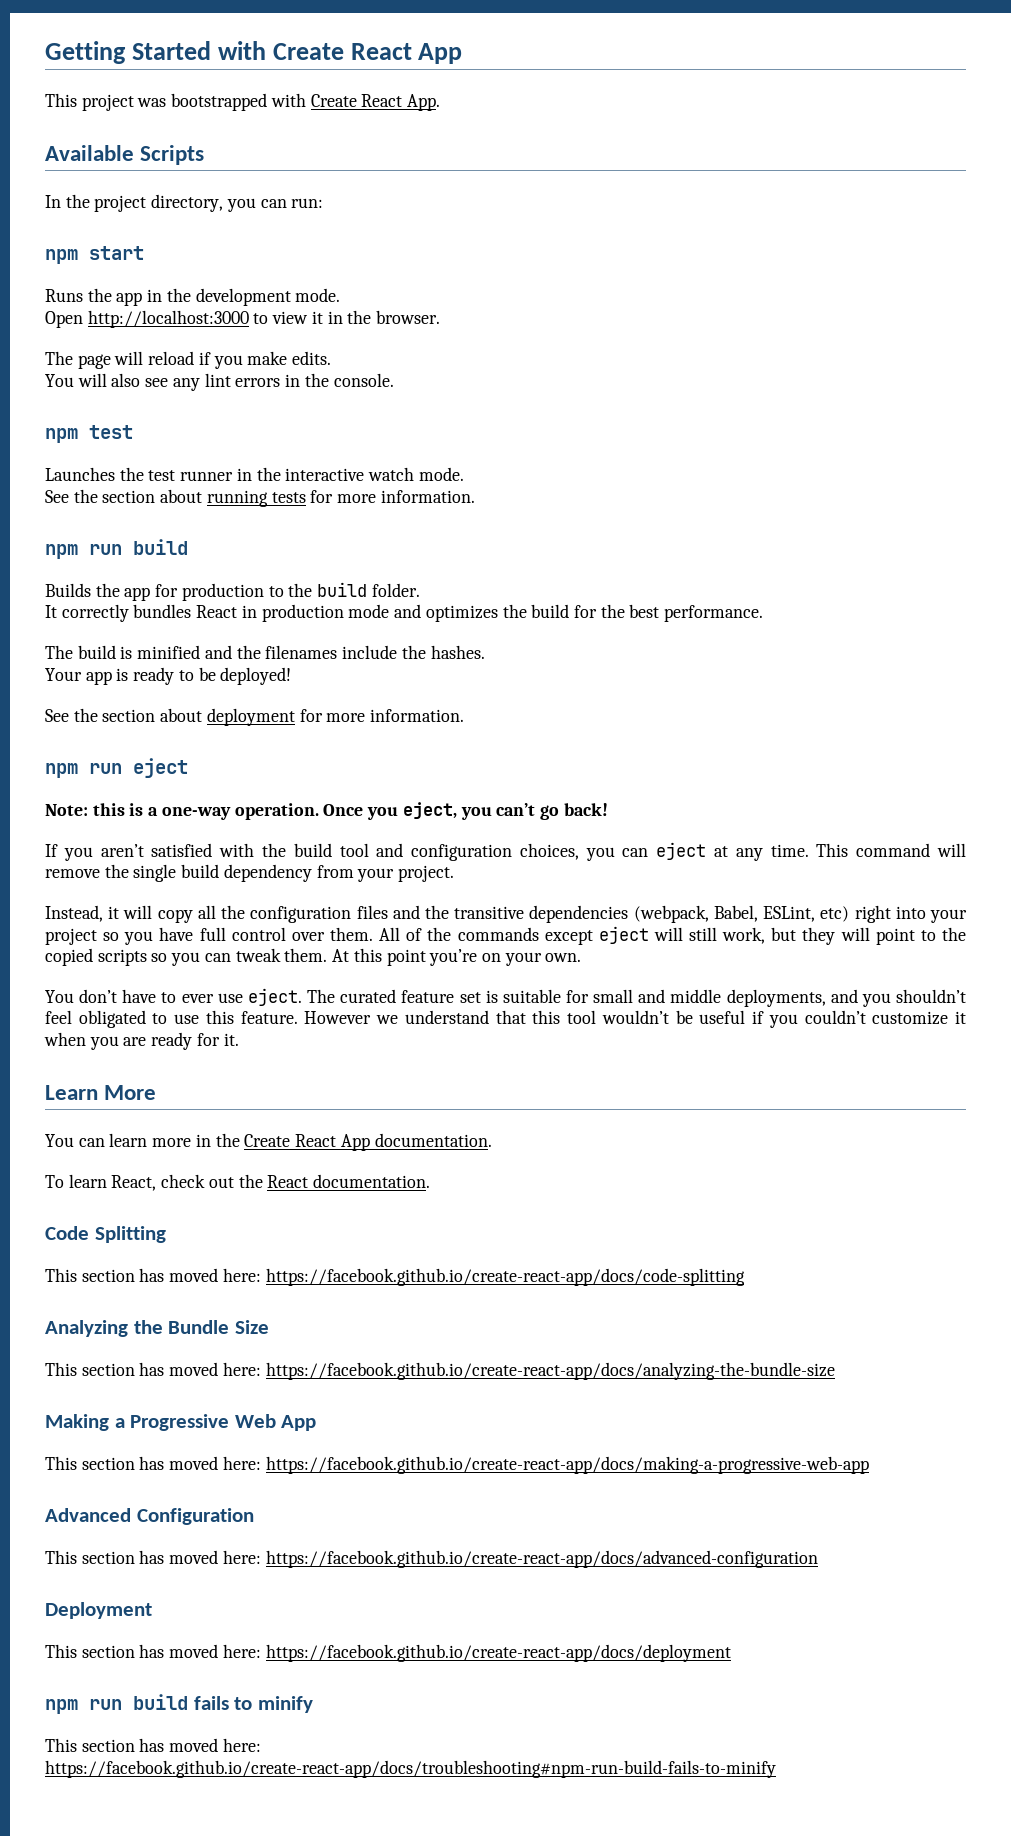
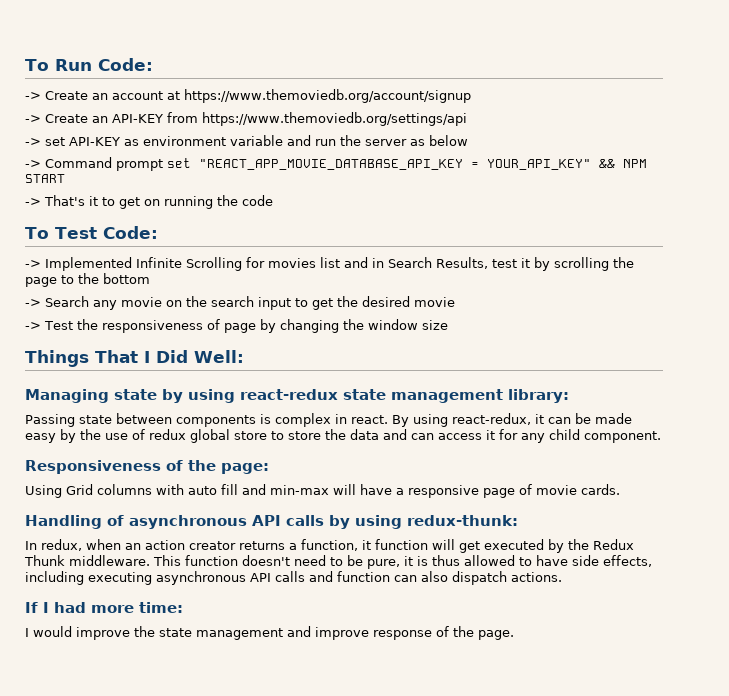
- Getting Started with Create React App
- This project was bootstrapped with Create React App.
- Available Scripts
- In the project directory, you can run:
- npm start
- Runs the app in the development mode.
- Open http://localhost:3000 to view it in the browser.
- The page will reload if you make edits.
- You will also see any lint errors in the console.
- npm test
- Launches the test runner in the interactive watch mode.
- See the section about running tests for more information.
- npm run build
- Builds the app for production to the build folder.
- It correctly bundles React in production mode and optimizes the build for the best performance.
- The build is minified and the filenames include the hashes.
- Your app is ready to be deployed!
- See the section about deployment for more information.
- npm run eject
- Note: this is a one-way operation. Once you eject, you can’t go back!
- If you aren’t satisfied with the build tool and configuration choices, you can eject at any time. This command will remove the single build dependency from your project.
- Instead, it will copy all the configuration files and the transitive dependencies (webpack, Babel, ESLint, etc) right into your project so you have full control over them. All of the commands except eject will still work, but they will point to the copied scripts so you can tweak them. At this point you’re on your own.
- You don’t have to ever use eject. The curated feature set is suitable for small and middle deployments, and you shouldn’t feel obligated to use this feature. However we understand that this tool wouldn’t be useful if you couldn’t customize it when you are ready for it.
- Learn More
- You can learn more in the Create React App documentation.
- To learn React, check out the React documentation.
- Code Splitting
- This section has moved here: https://facebook.github.io/create-react-app/docs/code-splitting
- Analyzing the Bundle Size
- This section has moved here: https://facebook.github.io/create-react-app/docs/analyzing-the-bundle-size
- Making a Progressive Web App
- This section has moved here: https://facebook.github.io/create-react-app/docs/making-a-progressive-web-app
- Advanced Configuration
- This section has moved here: https://facebook.github.io/create-react-app/docs/advanced-configuration
- Deployment
- This section has moved here: https://facebook.github.io/create-react-app/docs/deployment
- npm run build fails to minify
- This section has moved here: https://facebook.github.io/create-react-app/docs/troubleshooting#npm-run-build-fails-to-minify
+ To Run Code:
+ -> Create an account at https://www.themoviedb.org/account/signup
+ -> Create an API-KEY from https://www.themoviedb.org/settings/api
+ -> set API-KEY as environment variable and run the server as below
+ -> Command prompt set "REACT_APP_MOVIE_DATABASE_API_KEY = YOUR_API_KEY" && NPM START
+ -> That's it to get on running the code
+ To Test Code:
+ -> Implemented Infinite Scrolling for movies list and in Search Results, test it by scrolling the page to the bottom
+ -> Search any movie on the search input to get the desired movie
+ -> Test the responsiveness of page by changing the window size
+ Things That I Did Well:
+ Managing state by using react-redux state management library:
+ Passing state between components is complex in react. By using react-redux, it can be made easy by the use of redux global store to store the data and can access it for any child component.
+ Responsiveness of the page:
+ Using Grid columns with auto fill and min-max will have a responsive page of movie cards.
+ Handling of asynchronous API calls by using redux-thunk:
+ In redux, when an action creator returns a function, it function will get executed by the Redux Thunk middleware. This function doesn't need to be pure, it is thus allowed to have side effects, including executing asynchronous API calls and function can also dispatch actions.
+ If I had more time:
+ I would improve the state management and improve response of the page.

